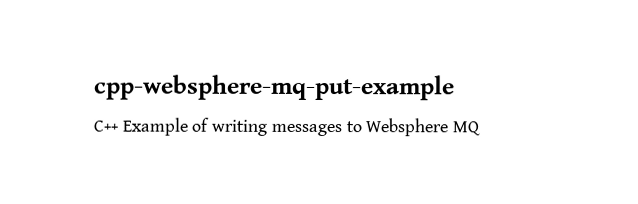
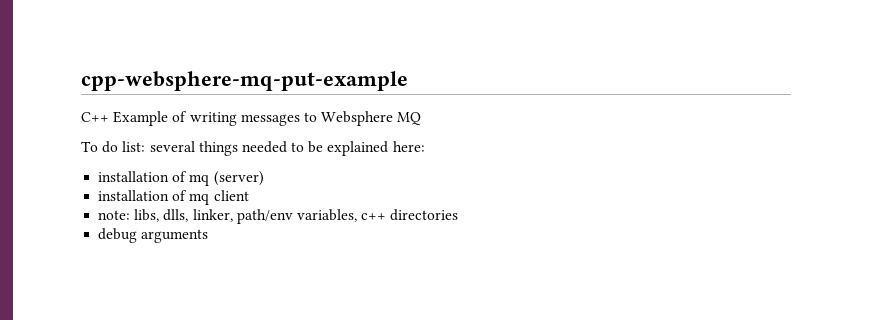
+ To do list: several things needed to be explained here:
+ installation of mq (server)
+ installation of mq client
+ note: libs, dlls, linker, path/env variables, c++ directories
+ debug arguments

